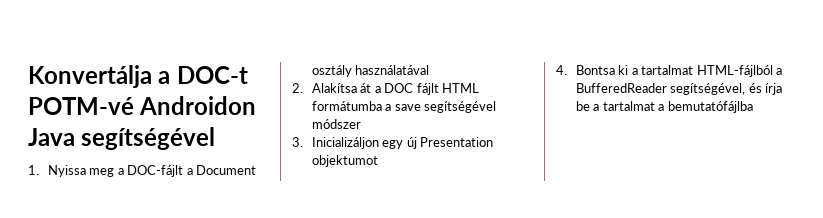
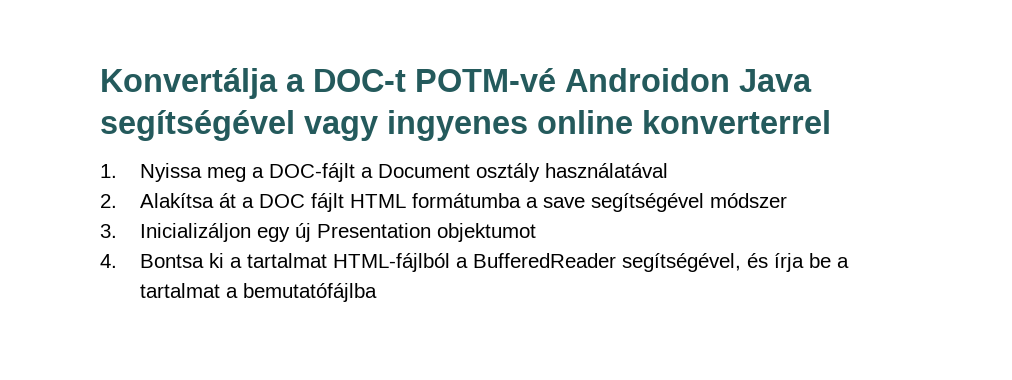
- Konvertálja a DOC-t POTM-vé Androidon Java segítségével
+ Konvertálja a DOC-t POTM-vé Androidon Java segítségével vagy ingyenes online konverterrel

